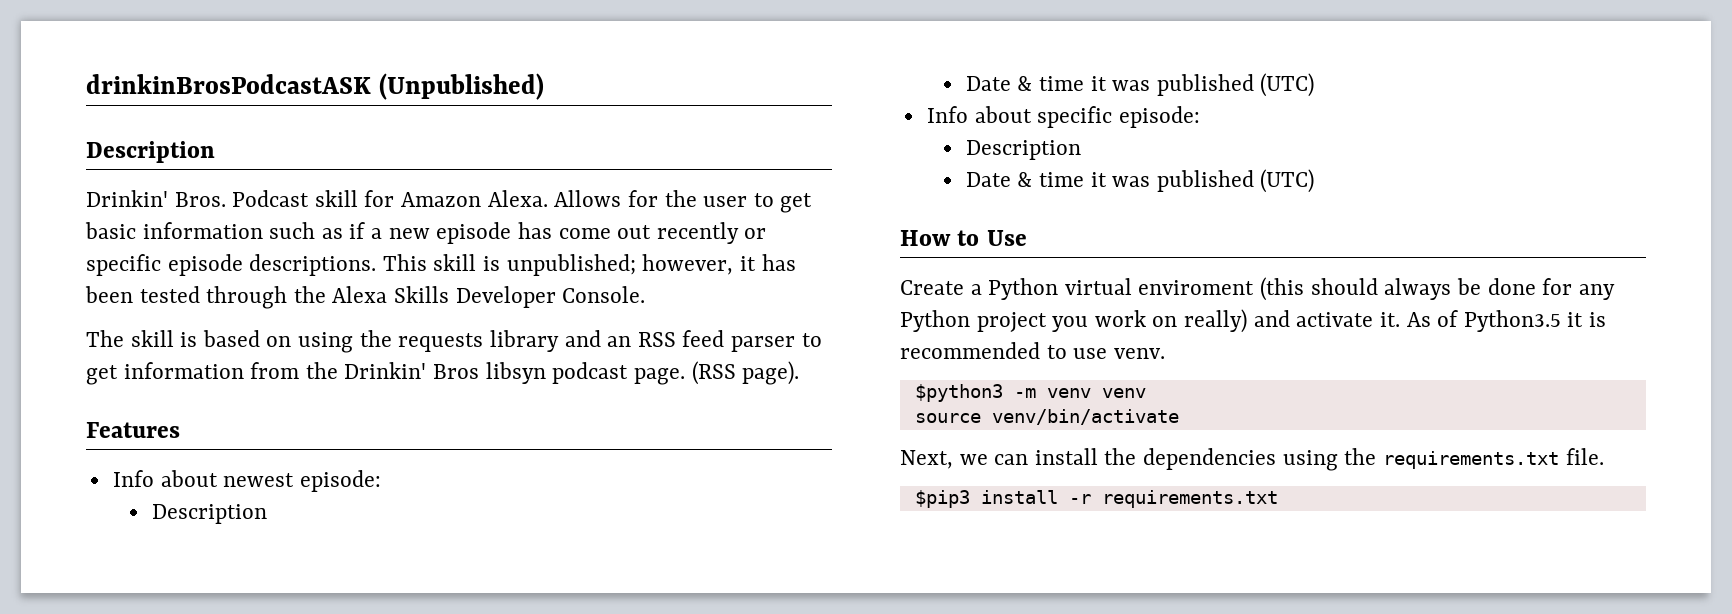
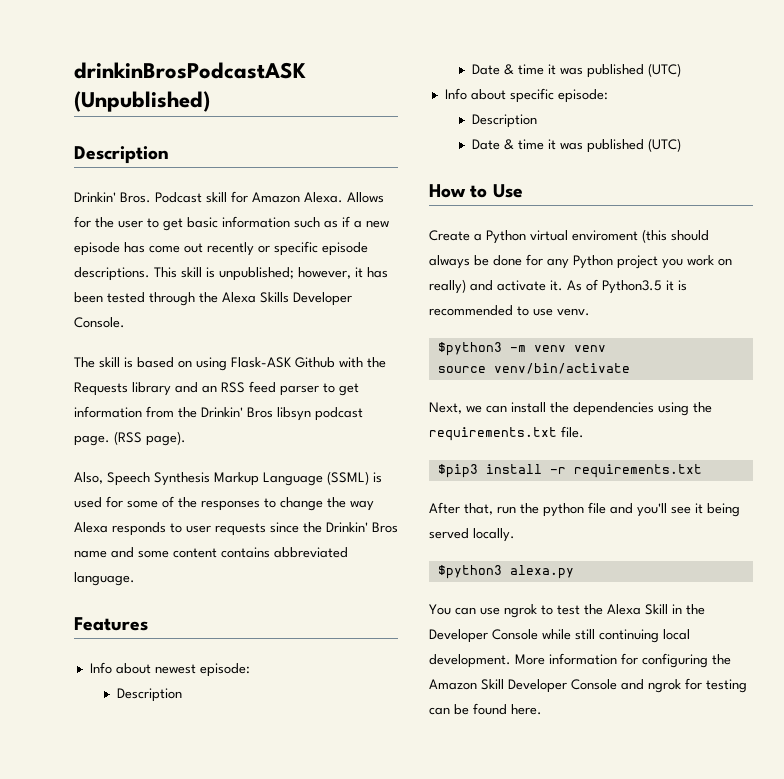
- The skill is based on using the requests library and an RSS feed parser to get information from the Drinkin' Bros libsyn podcast page.
+ The skill is based on using Flask-ASK Github with the Requests library and an RSS feed parser to get information from the Drinkin' Bros libsyn podcast page.
+ Also, Speech Synthesis Markup Language (SSML) is used for some of the responses to change the way Alexa responds to user requests since the Drinkin' Bros name and some content contains abbreviated language.
+ After that, run the python file and you'll see it being served locally.
+ $python3 alexa.py
+ You can use ngrok to test the Alexa Skill in the Developer Console while still continuing local development. More information for configuring the Amazon Skill Developer Console and ngrok for testing can be found here.

